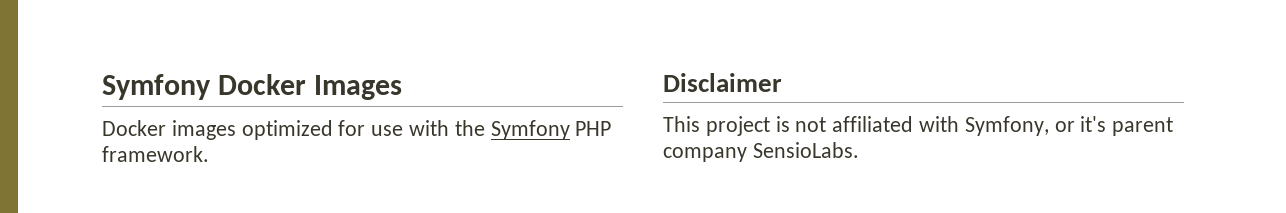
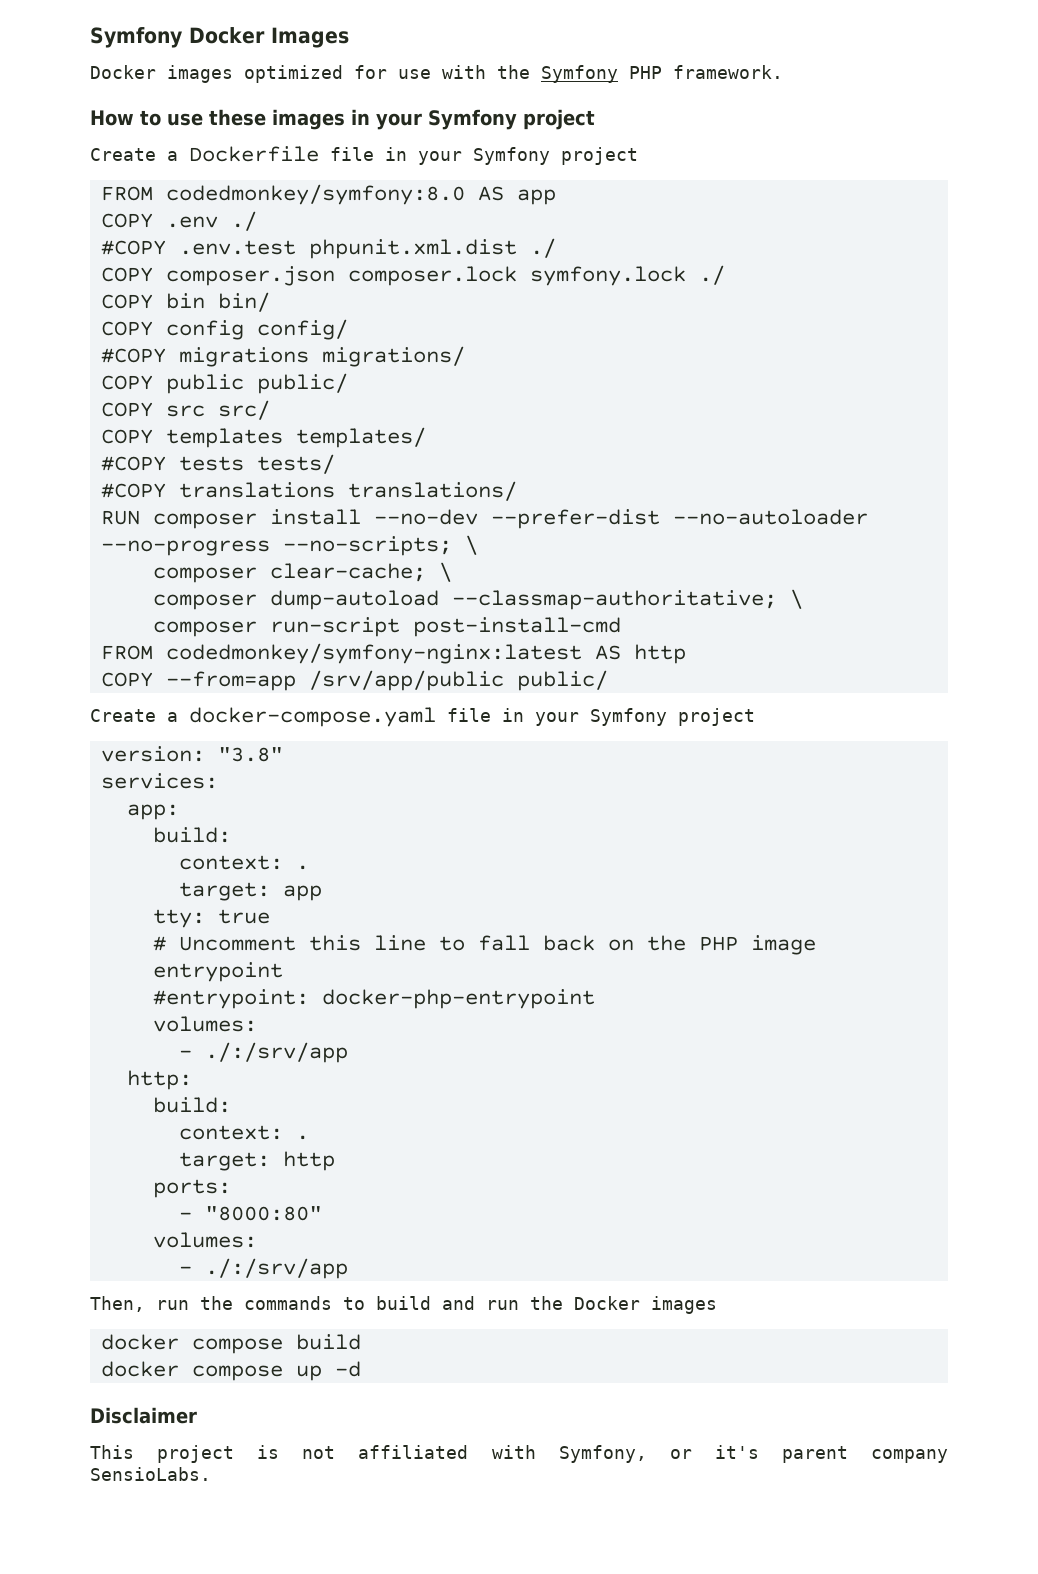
+ How to use these images in your Symfony project
+ Create a Dockerfile file in your Symfony project
+ FROM codedmonkey/symfony:8.0 AS app
+ COPY .env ./
+ #COPY .env.test phpunit.xml.dist ./
+ COPY composer.json composer.lock symfony.lock ./
+ COPY bin bin/
+ COPY config config/
+ #COPY migrations migrations/
+ COPY public public/
+ COPY src src/
+ COPY templates templates/
+ #COPY tests tests/
+ #COPY translations translations/
+ RUN composer install --no-dev --prefer-dist --no-autoloader --no-progress --no-scripts; \
+ composer clear-cache; \
+ composer dump-autoload --classmap-authoritative; \
+ composer run-script post-install-cmd
+ FROM codedmonkey/symfony-nginx:latest AS http
+ COPY --from=app /srv/app/public public/
+ Create a docker-compose.yaml file in your Symfony project
+ version: "3.8"
+ services:
+ app:
+ build:
+ context: .
+ target: app
+ tty: true
+ # Uncomment this line to fall back on the PHP image entrypoint
+ #entrypoint: docker-php-entrypoint
+ volumes:
+ - ./:/srv/app
+ http:
+ build:
+ context: .
+ target: http
+ ports:
+ - "8000:80"
+ volumes:
+ - ./:/srv/app
+ Then, run the commands to build and run the Docker images
+ docker compose build
+ docker compose up -d

